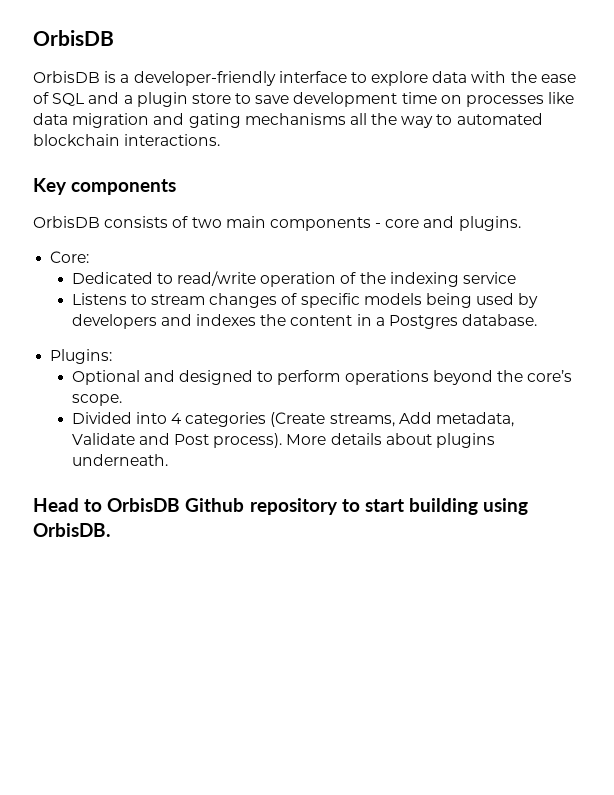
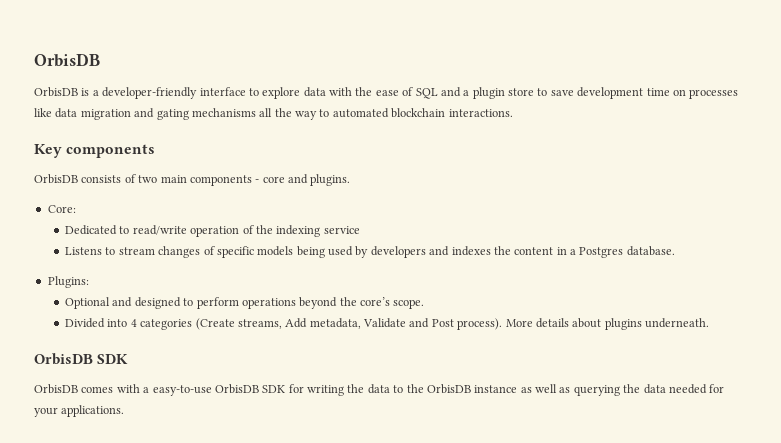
  More details about plugins underneath.
- Head to OrbisDB Github repository to start building using OrbisDB.
+ OrbisDB SDK
+ OrbisDB comes with a easy-to-use OrbisDB SDK for writing the data to the OrbisDB instance as well as querying the data needed for your applications.

